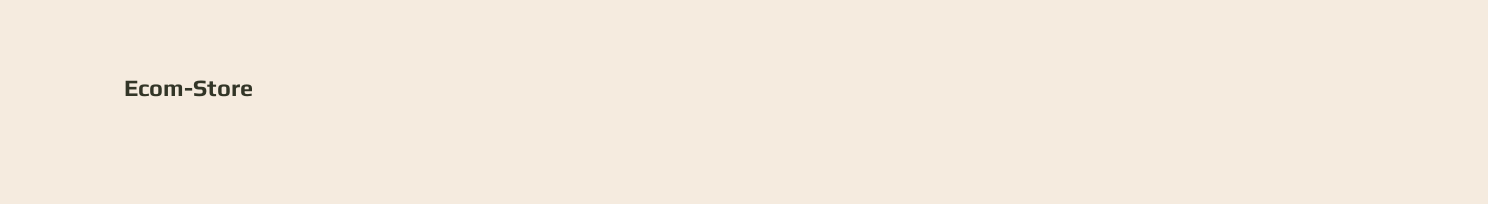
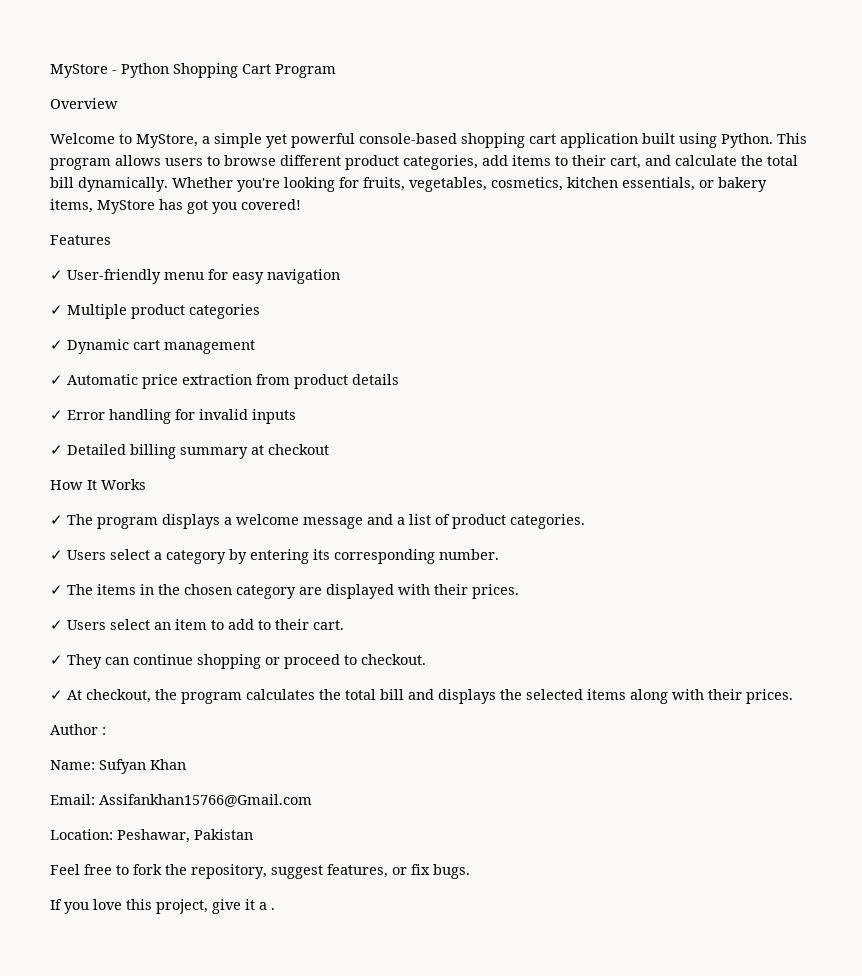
- Ecom-Store
+ MyStore - Python Shopping Cart Program
+ Overview
+ Welcome to MyStore, a simple yet powerful console-based shopping cart application built using Python. This program allows users to browse different product categories, add items to their cart, and calculate the total bill dynamically. Whether you're looking for fruits, vegetables, cosmetics, kitchen essentials, or bakery items, MyStore has got you covered!
+ Features
+ ✓ User-friendly menu for easy navigation
+ ✓ Multiple product categories
+ ✓ Dynamic cart management
+ ✓ Automatic price extraction from product details
+ ✓ Error handling for invalid inputs
+ ✓ Detailed billing summary at checkout
+ How It Works
+ ✓ The program displays a welcome message and a list of product categories.
+ ✓ Users select a category by entering its corresponding number.
+ ✓ The items in the chosen category are displayed with their prices.
+ ✓ Users select an item to add to their cart.
+ ✓ They can continue shopping or proceed to checkout.
+ ✓ At checkout, the program calculates the total bill and displays the selected items along with their prices.
+ Author :
+ Name: Sufyan Khan
+ Email: Assifankhan15766@Gmail.com
+ Location: Peshawar, Pakistan
+ Feel free to fork the repository, suggest features, or fix bugs.
+ If you love this project, give it a .

